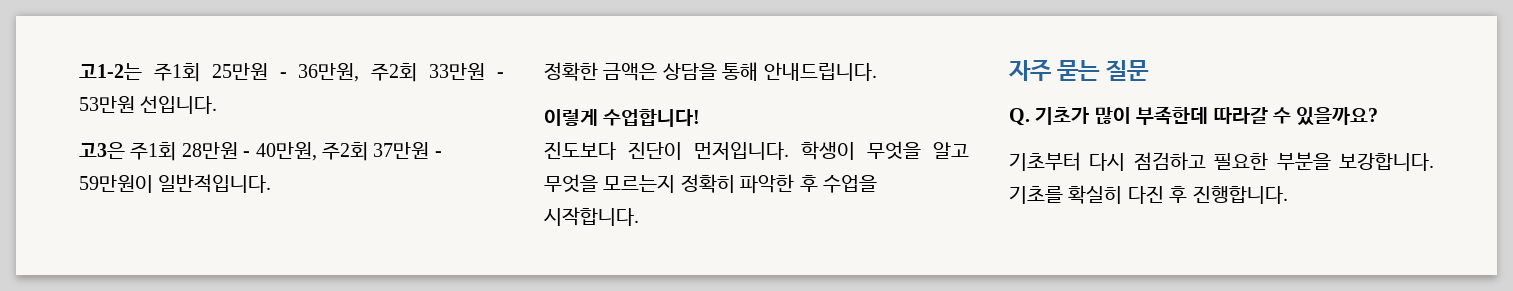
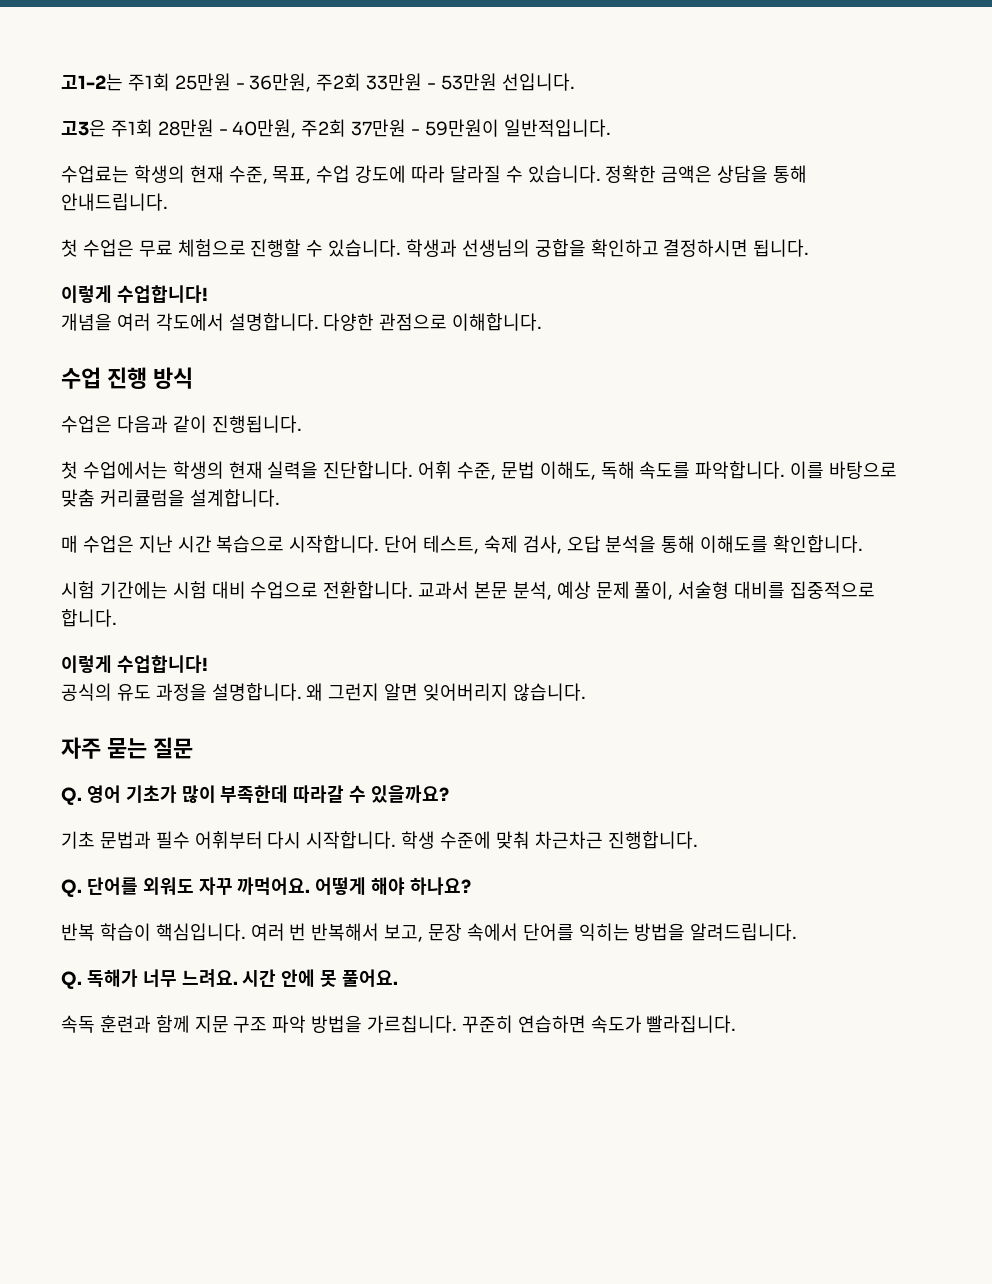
+ 수업료는 학생의 현재 수준, 목표, 수업 강도에 따라 달라질 수 있습니다.
+ 첫 수업은 무료 체험으로 진행할 수 있습니다. 학생과 선생님의 궁합을 확인하고 결정하시면 됩니다.
  이렇게 수업합니다!
- 진도보다 진단이 먼저입니다. 학생이 무엇을 알고 무엇을 모르는지 정확히 파악한 후 수업을 시작합니다.
+ 개념을 여러 각도에서 설명합니다. 다양한 관점으로 이해합니다.
+ 수업 진행 방식
+ 수업은 다음과 같이 진행됩니다.
+ 첫 수업에서는 학생의 현재 실력을 진단합니다. 어휘 수준, 문법 이해도, 독해 속도를 파악합니다. 이를 바탕으로 맞춤 커리큘럼을 설계합니다.
+ 매 수업은 지난 시간 복습으로 시작합니다. 단어 테스트, 숙제 검사, 오답 분석을 통해 이해도를 확인합니다.
+ 시험 기간에는 시험 대비 수업으로 전환합니다. 교과서 본문 분석, 예상 문제 풀이, 서술형 대비를 집중적으로 합니다.
+ 이렇게 수업합니다!
+ 공식의 유도 과정을 설명합니다. 왜 그런지 알면 잊어버리지 않습니다.
- Q. 기초가 많이 부족한데 따라갈 수 있을까요?
+ Q. 영어 기초가 많이 부족한데 따라갈 수 있을까요?
- 기초부터 다시 점검하고 필요한 부분을 보강합니다. 기초를 확실히 다진 후 진행합니다.
+ 기초 문법과 필수 어휘부터 다시 시작합니다. 학생 수준에 맞춰 차근차근 진행합니다.
+ Q. 단어를 외워도 자꾸 까먹어요. 어떻게 해야 하나요?
+ 반복 학습이 핵심입니다. 여러 번 반복해서 보고, 문장 속에서 단어를 익히는 방법을 알려드립니다.
+ Q. 독해가 너무 느려요. 시간 안에 못 풀어요.
+ 속독 훈련과 함께 지문 구조 파악 방법을 가르칩니다. 꾸준히 연습하면 속도가 빨라집니다.

